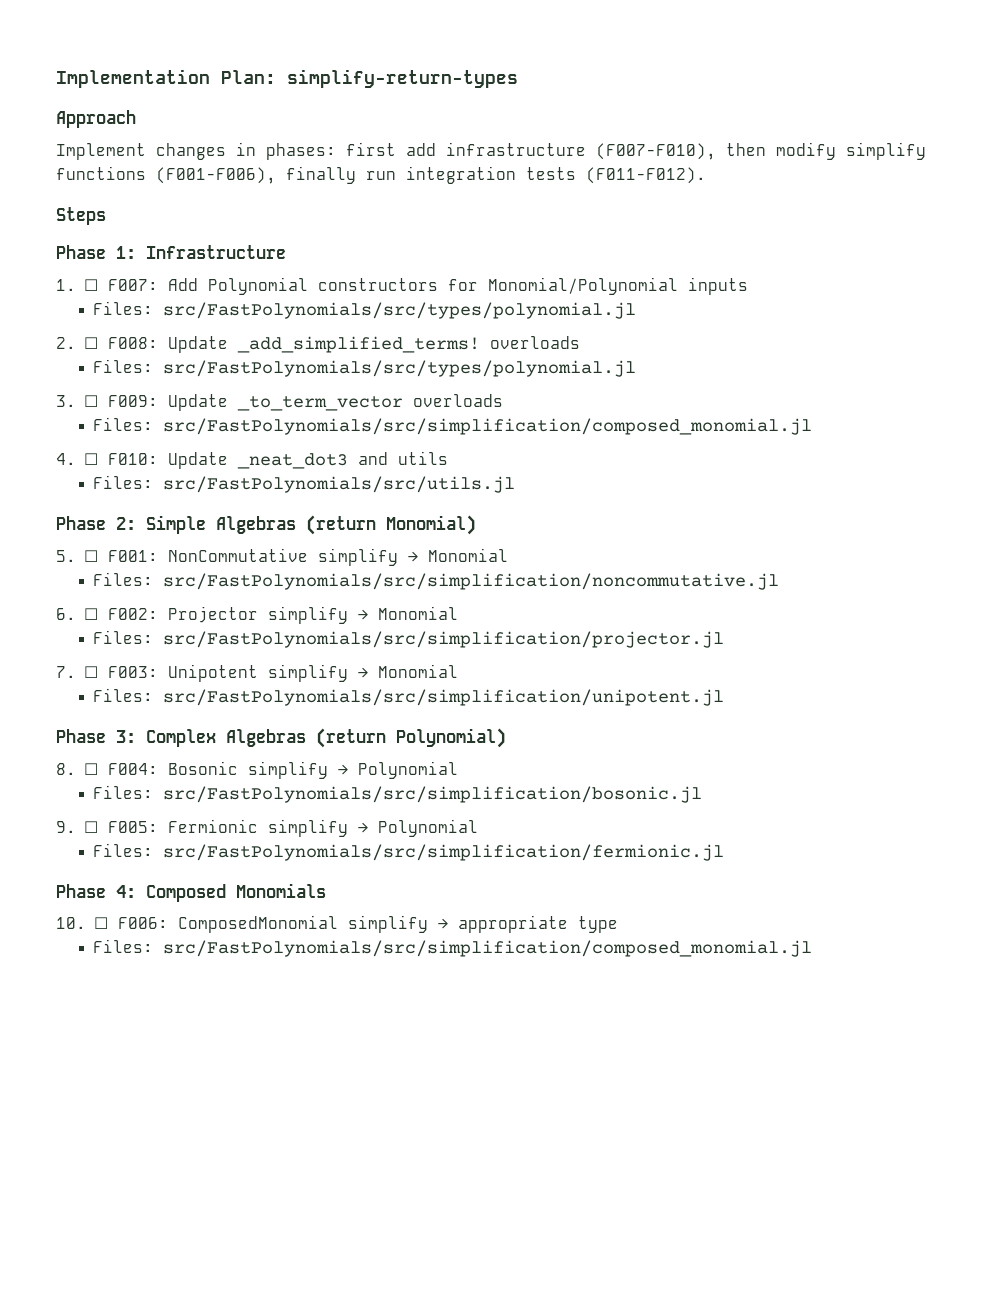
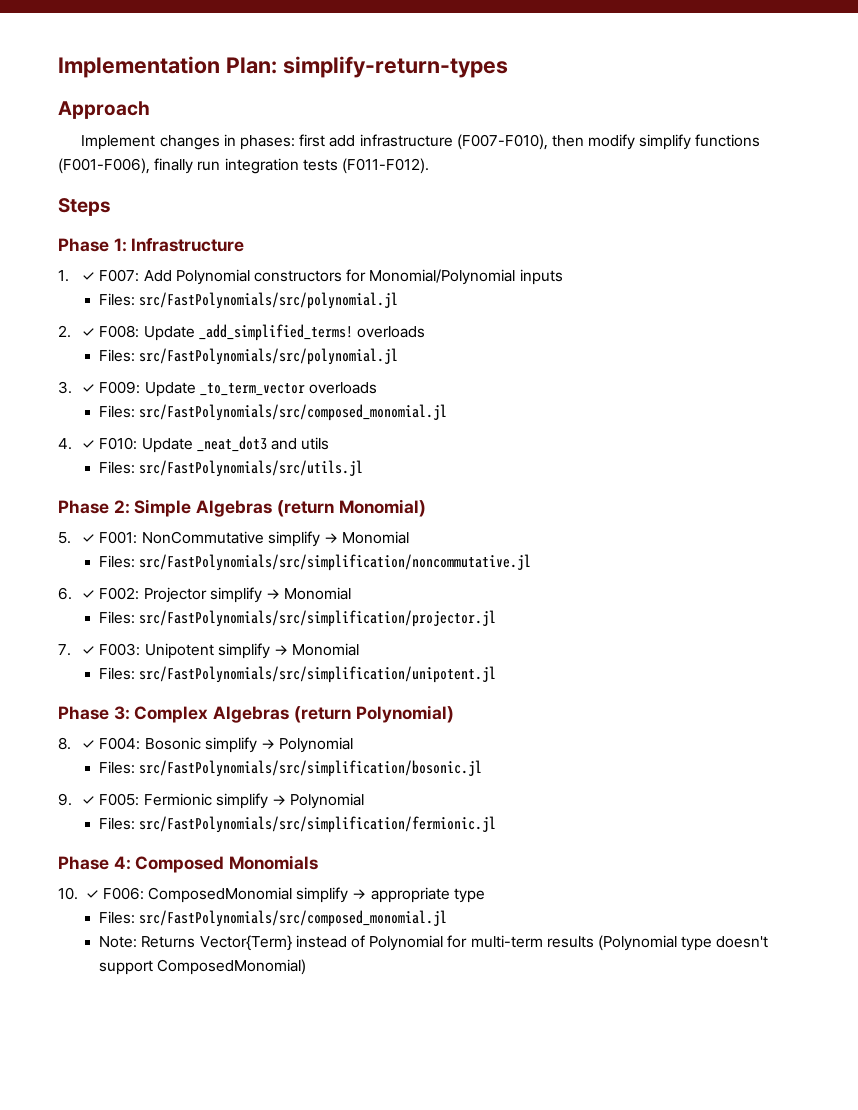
- 1. ☐ F007: Add Polynomial constructors for Monomial/Polynomial inputs
- Files: src/FastPolynomials/src/types/polynomial.jl
+ 1. ✓ F007: Add Polynomial constructors for Monomial/Polynomial inputs
+ Files: src/FastPolynomials/src/polynomial.jl
- 2. ☐ F008: Update _add_simplified_terms! overloads
- Files: src/FastPolynomials/src/types/polynomial.jl
+ 2. ✓ F008: Update _add_simplified_terms! overloads
+ Files: src/FastPolynomials/src/polynomial.jl
- 3. ☐ F009: Update _to_term_vector overloads
- Files: src/FastPolynomials/src/simplification/composed_monomial.jl
+ 3. ✓ F009: Update _to_term_vector overloads
+ Files: src/FastPolynomials/src/composed_monomial.jl
- 4. ☐ F010: Update _neat_dot3 and utils
+ 4. ✓ F010: Update _neat_dot3 and utils
- 5. ☐ F001: NonCommutative simplify → Monomial
+ 5. ✓ F001: NonCommutative simplify → Monomial
- 6. ☐ F002: Projector simplify → Monomial
+ 6. ✓ F002: Projector simplify → Monomial
- 7. ☐ F003: Unipotent simplify → Monomial
+ 7. ✓ F003: Unipotent simplify → Monomial
- 8. ☐ F004: Bosonic simplify → Polynomial
+ 8. ✓ F004: Bosonic simplify → Polynomial
- 9. ☐ F005: Fermionic simplify → Polynomial
+ 9. ✓ F005: Fermionic simplify → Polynomial
- 10. ☐ F006: ComposedMonomial simplify → appropriate type
- Files: src/FastPolynomials/src/simplification/composed_monomial.jl
+ 10. ✓ F006: ComposedMonomial simplify → appropriate type
+ Files: src/FastPolynomials/src/composed_monomial.jl
+ Note: Returns Vector{Term} instead of Polynomial for multi-term results (Polynomial type doesn't support ComposedMonomial)

